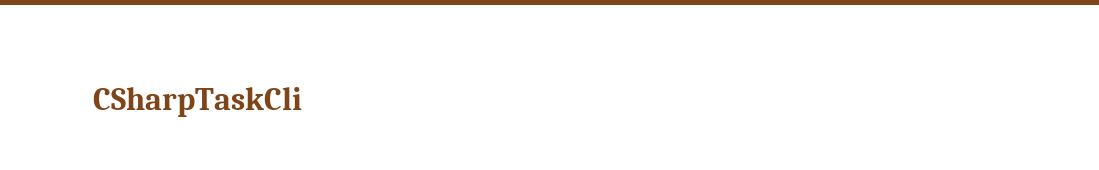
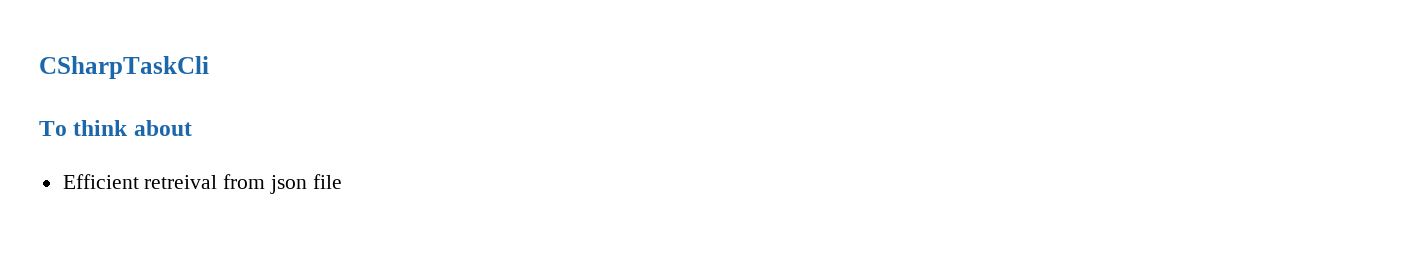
+ To think about
+ Efficient retreival from json file

